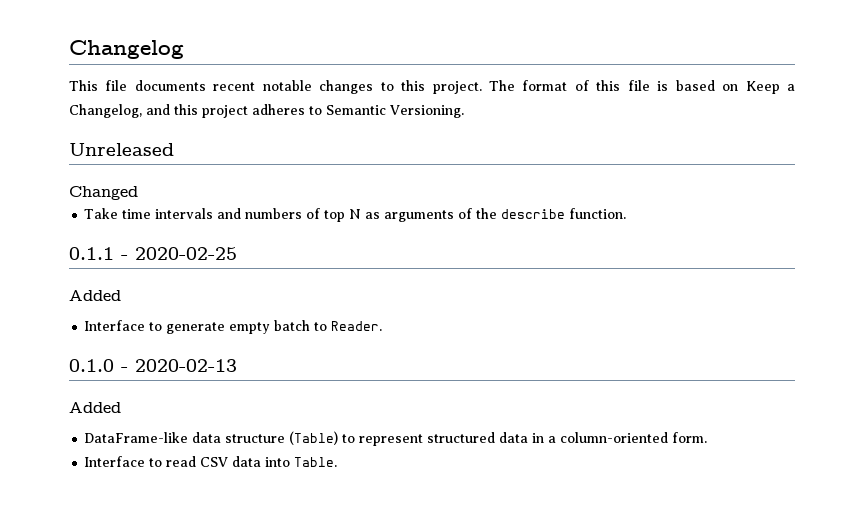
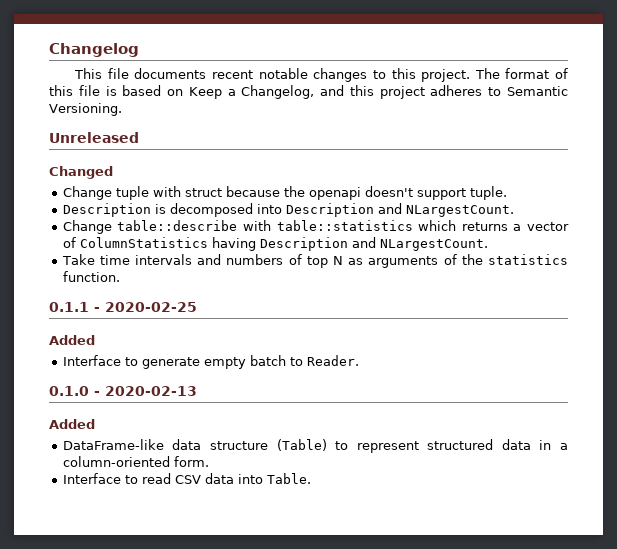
+ Change tuple with struct because the openapi doesn't support tuple.
+ Description is decomposed into Description and NLargestCount.
+ Change table::describe with table::statistics which returns a vector of ColumnStatistics having Description and NLargestCount.
- Take time intervals and numbers of top N as arguments of the describe function.
+ Take time intervals and numbers of top N as arguments of the statistics function.

